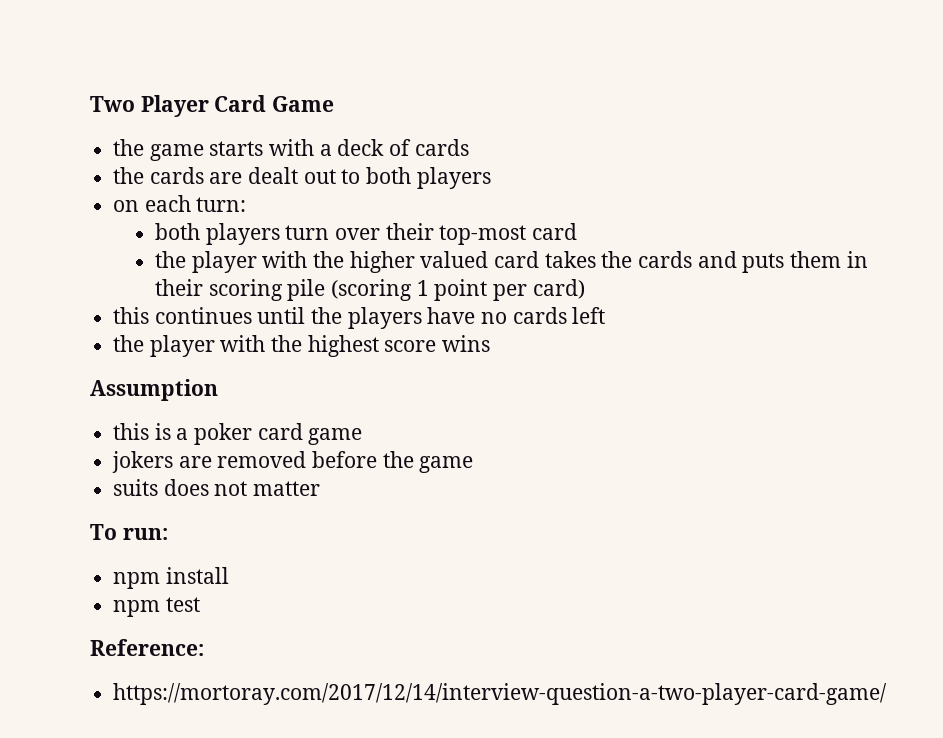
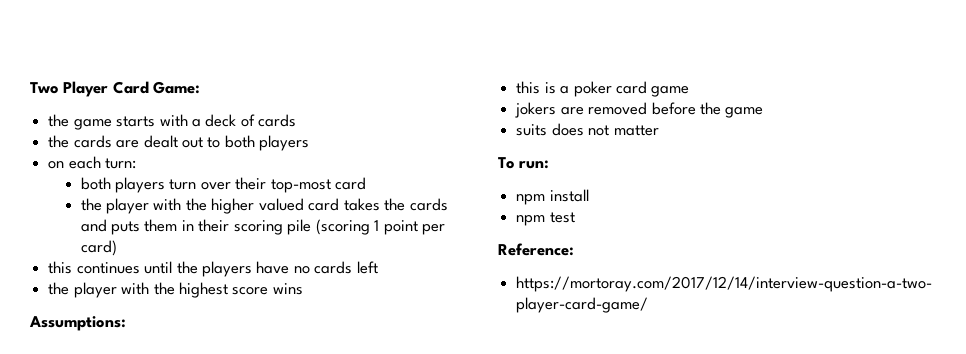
- Two Player Card Game
+ Two Player Card Game:
- Assumption
+ Assumptions:

